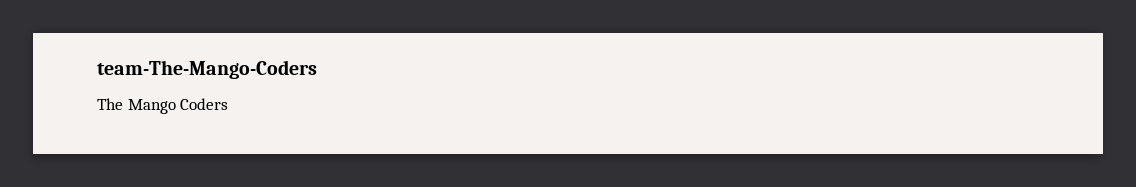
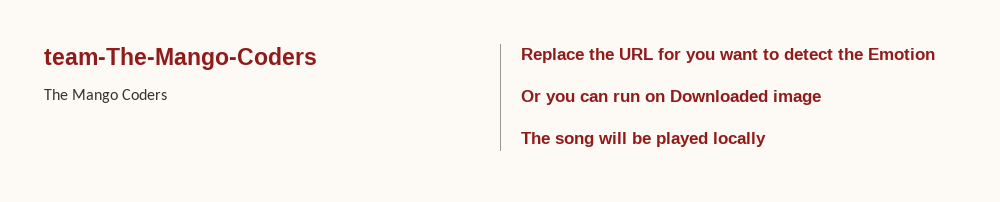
+ Replace the URL for you want to detect the Emotion
+ Or you can run on Downloaded image
+ The song will be played locally

